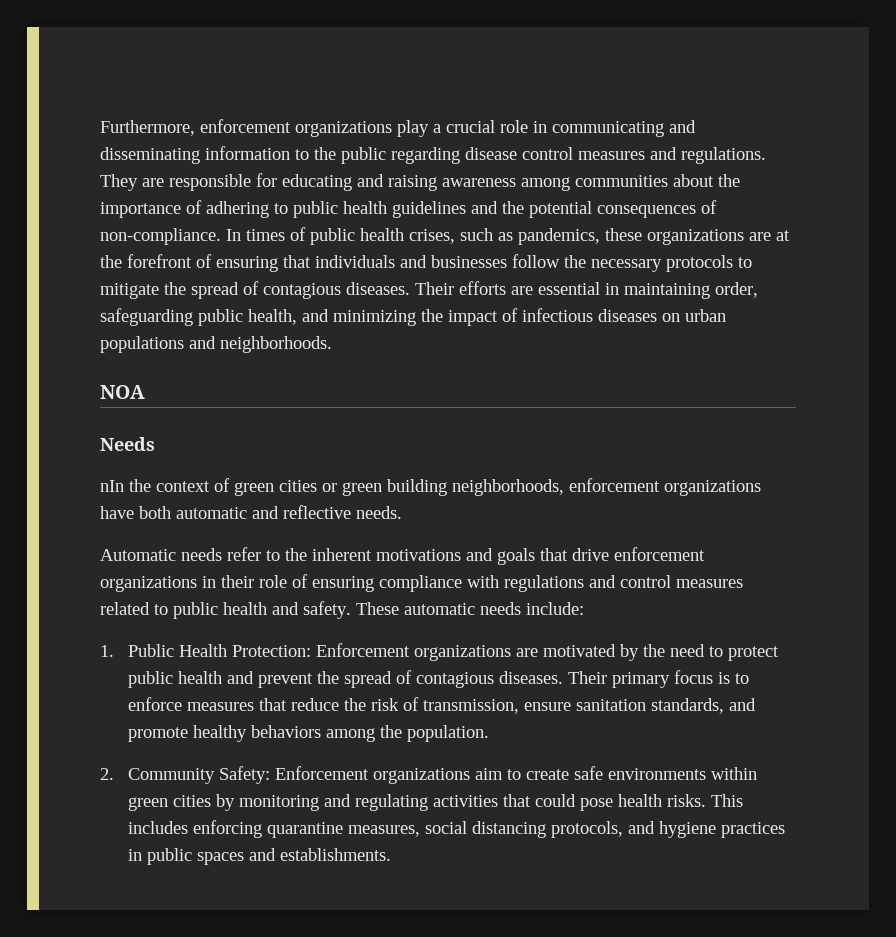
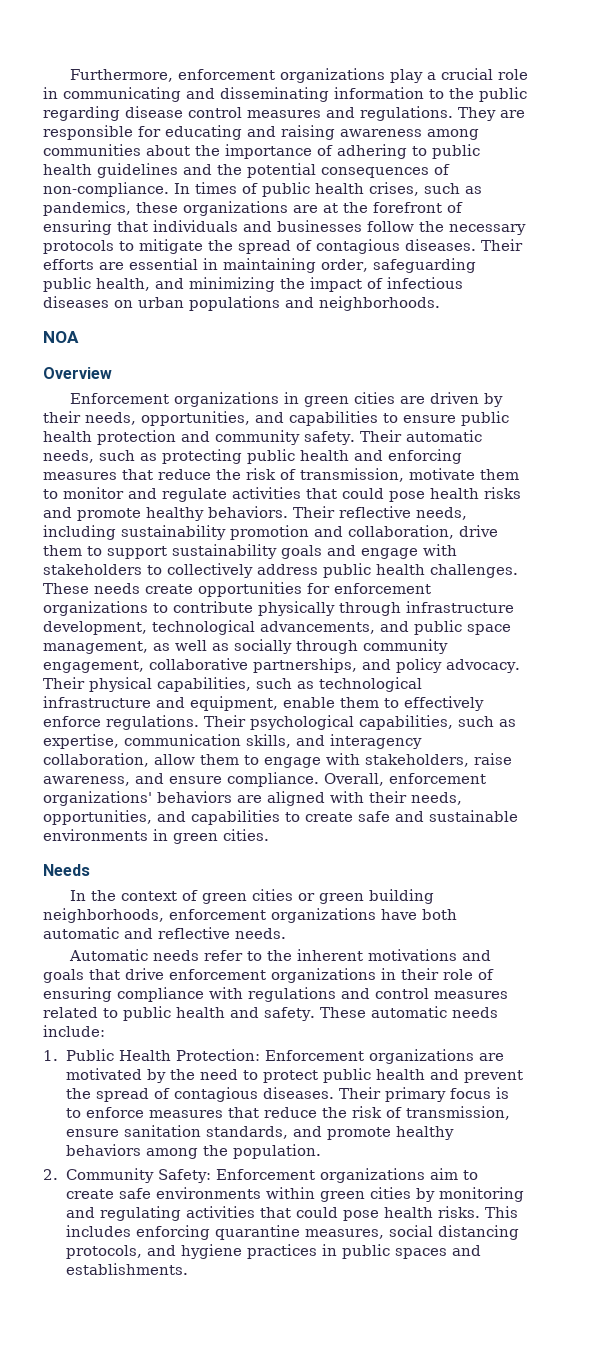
+ Overview
+ Enforcement organizations in green cities are driven by their needs, opportunities, and capabilities to ensure public health protection and community safety. Their automatic needs, such as protecting public health and enforcing measures that reduce the risk of transmission, motivate them to monitor and regulate activities that could pose health risks and promote healthy behaviors. Their reflective needs, including sustainability promotion and collaboration, drive them to support sustainability goals and engage with stakeholders to collectively address public health challenges. These needs create opportunities for enforcement organizations to contribute physically through infrastructure development, technological advancements, and public space management, as well as socially through community engagement, collaborative partnerships, and policy advocacy. Their physical capabilities, such as technological infrastructure and equipment, enable them to effectively enforce regulations. Their psychological capabilities, such as expertise, communication skills, and interagency collaboration, allow them to engage with stakeholders, raise awareness, and ensure compliance. Overall, enforcement organizations' behaviors are aligned with their needs, opportunities, and capabilities to create safe and sustainable environments in green cities.
- nIn the context of green cities or green building neighborhoods, enforcement organizations have both automatic and reflective needs.
+ In the context of green cities or green building neighborhoods, enforcement organizations have both automatic and reflective needs.

